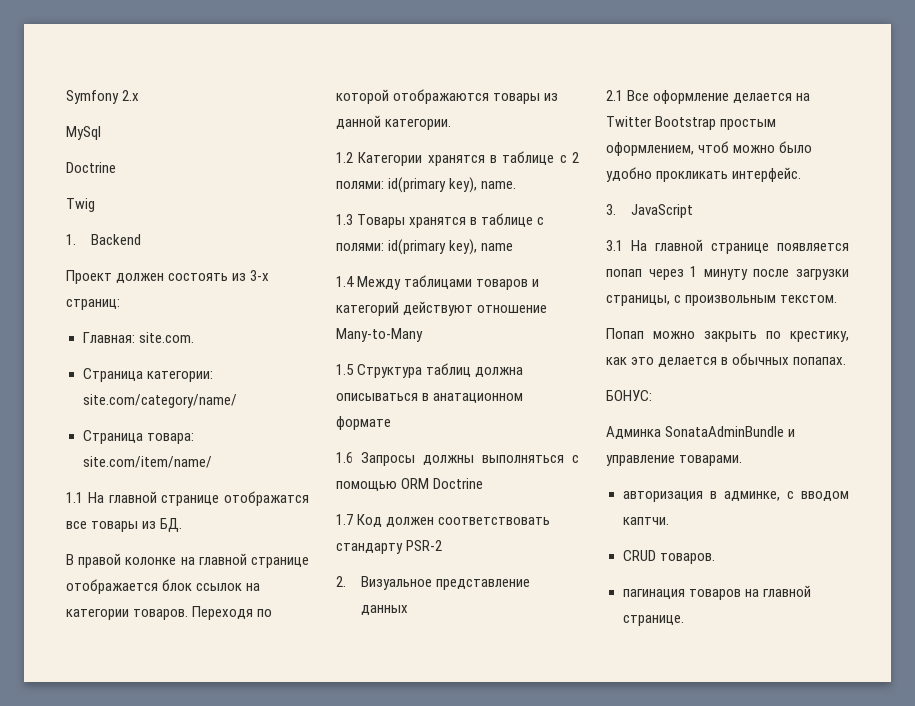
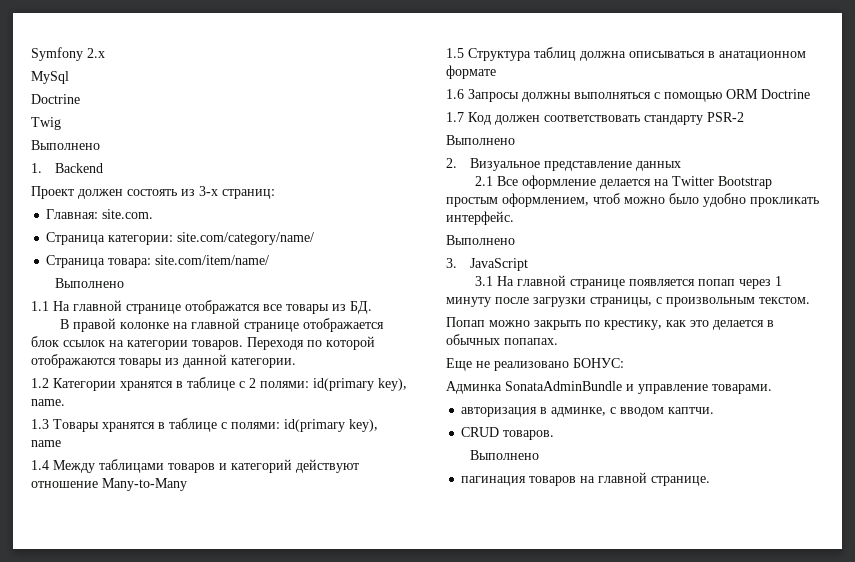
  Twig
+ Выполнено
  Страница товара: site.com/item/name/
+ Выполнено
  1.7 Код должен соответствовать стандарту PSR-2
+ Выполнено
  2.1 Все оформление делается на Twitter Bootstrap простым оформлением, чтоб можно было удобно прокликать интерфейс.
+ Выполнено
- БОНУС:
+ Еще не реализовано БОНУС:
  CRUD товаров.
+ Выполнено

